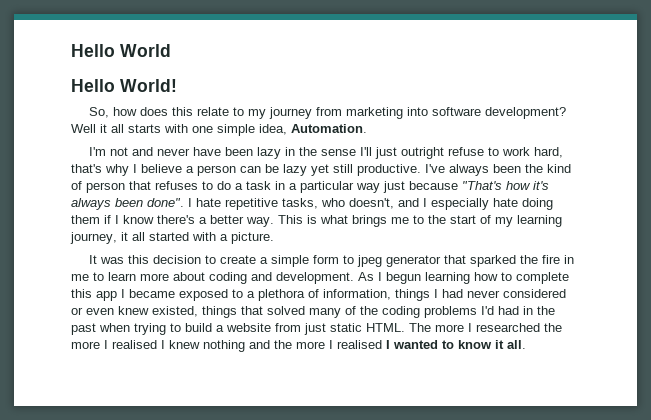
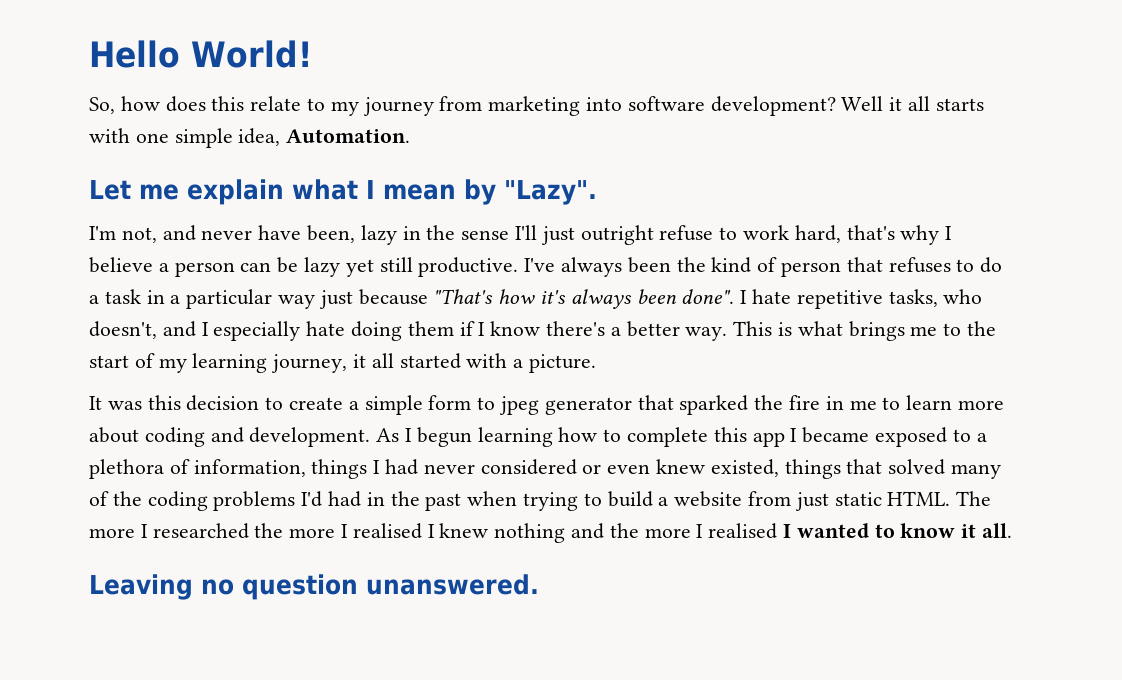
- Hello World
+ Let me explain what I mean by "Lazy".
- I'm not and never have been lazy in the sense I'll just outright refuse to work hard, that's why I believe a person can be lazy yet still productive.
+ I'm not, and never have been, lazy in the sense I'll just outright refuse to work hard, that's why I believe a person can be lazy yet still productive.
+ Leaving no question unanswered.

